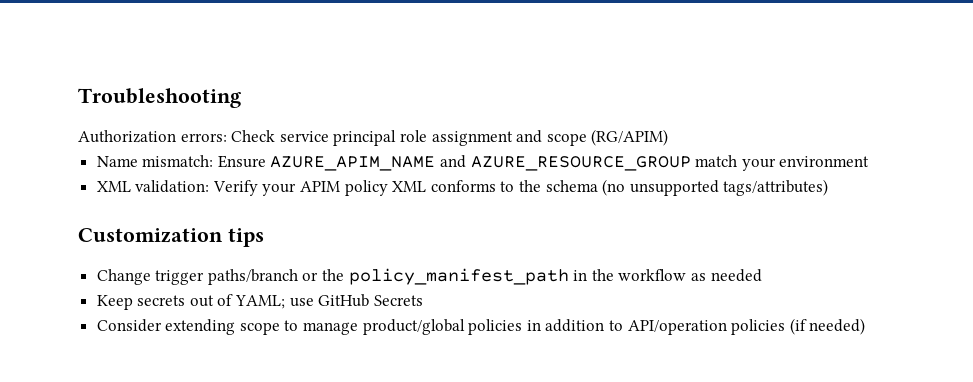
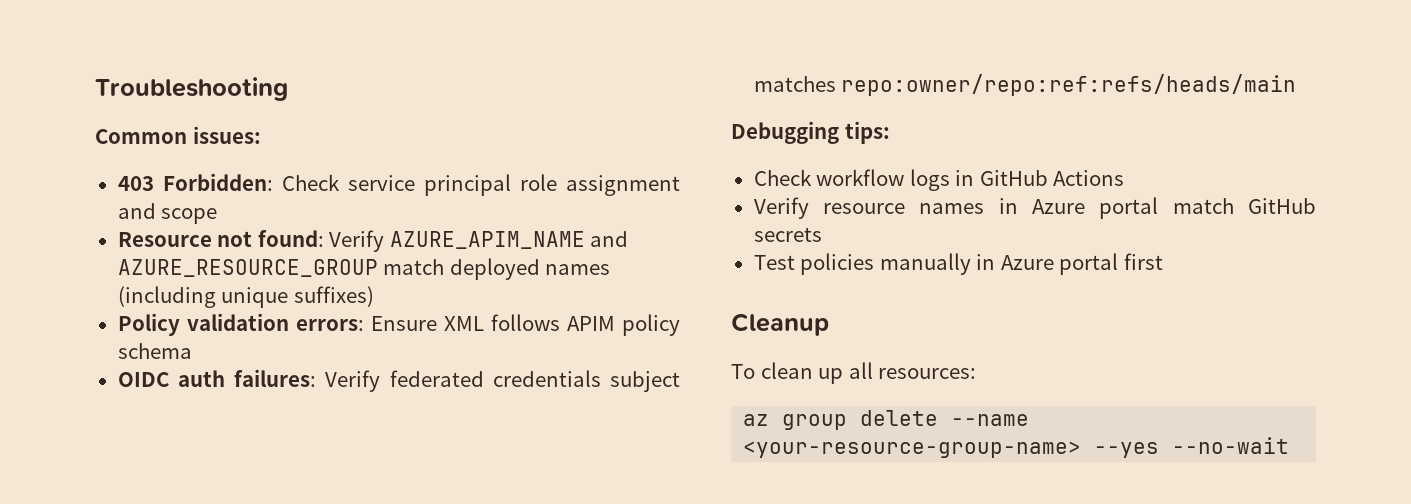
- Authorization errors: Check service principal role assignment and scope (RG/APIM)
- Name mismatch: Ensure AZURE_APIM_NAME and AZURE_RESOURCE_GROUP match your environment
- XML validation: Verify your APIM policy XML conforms to the schema (no unsupported tags/attributes)
- Customization tips
- Change trigger paths/branch or the policy_manifest_path in the workflow as needed
- Keep secrets out of YAML; use GitHub Secrets
- Consider extending scope to manage product/global policies in addition to API/operation policies (if needed)
+ Common issues:
+ 403 Forbidden: Check service principal role assignment and scope
+ Resource not found: Verify AZURE_APIM_NAME and AZURE_RESOURCE_GROUP match deployed names (including unique suffixes)
+ Policy validation errors: Ensure XML follows APIM policy schema
+ OIDC auth failures: Verify federated credentials subject matches repo:owner/repo:ref:refs/heads/main
+ Debugging tips:
+ Check workflow logs in GitHub Actions
+ Verify resource names in Azure portal match GitHub secrets
+ Test policies manually in Azure portal first
+ Cleanup
+ To clean up all resources:
+ az group delete --name <your-resource-group-name> --yes --no-wait

